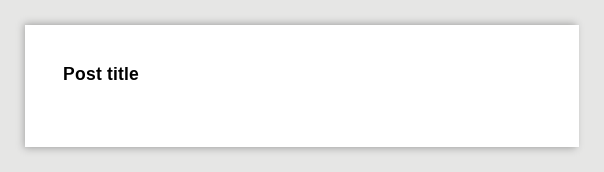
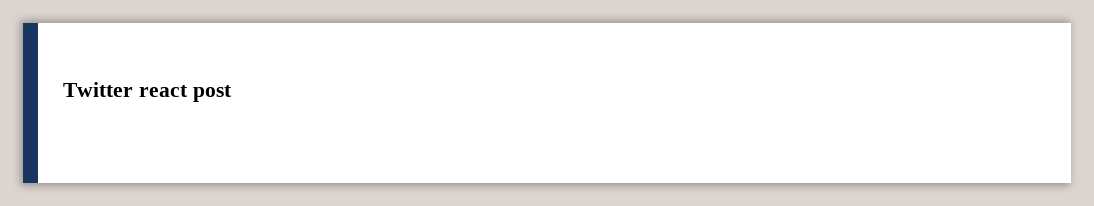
- Post title
+ Twitter react post

